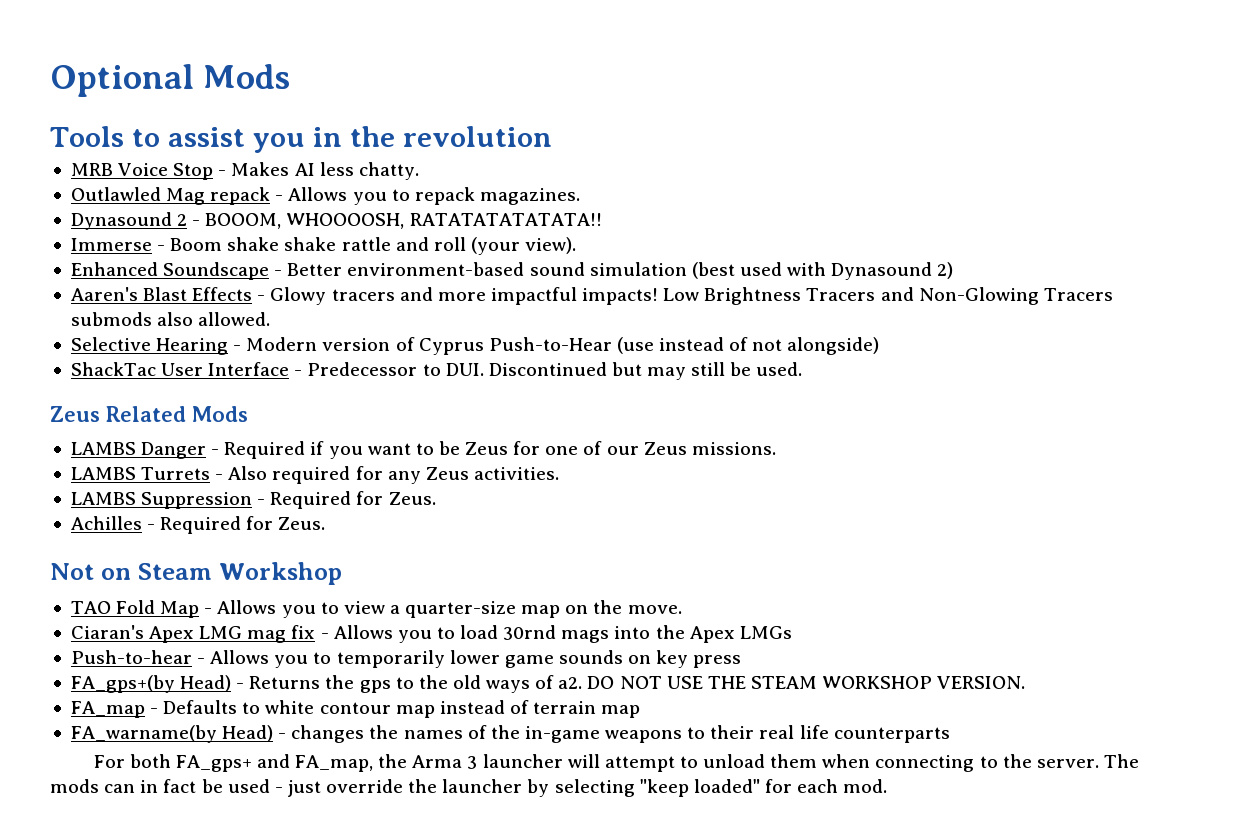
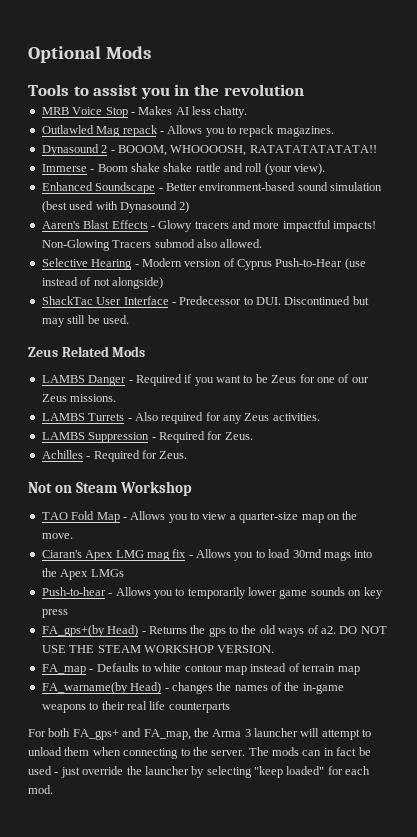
- Low Brightness Tracers and Non-Glowing Tracers submods also allowed.
+ Non-Glowing Tracers submod also allowed.

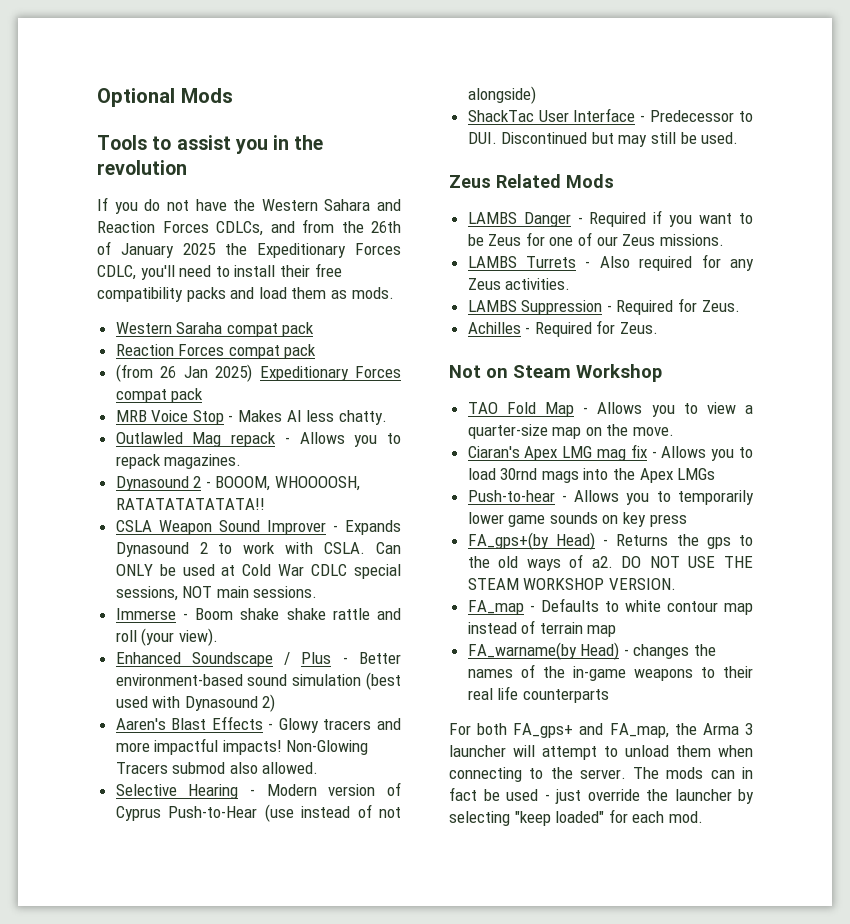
+ If you do not have the Western Sahara and Reaction Forces CDLCs, and from the 26th of January 2025 the Expeditionary Forces CDLC, you'll need to install their free compatibility packs and load them as mods.
+ Western Saraha compat pack
+ Reaction Forces compat pack
+ (from 26 Jan 2025) Expeditionary Forces compat pack
+ CSLA Weapon Sound Improver - Expands Dynasound 2 to work with CSLA. Can ONLY be used at Cold War CDLC special sessions, NOT main sessions.
- Enhanced Soundscape - Better environment-based sound simulation (best used with Dynasound 2)
+ Enhanced Soundscape / Plus - Better environment-based sound simulation (best used with Dynasound 2)

